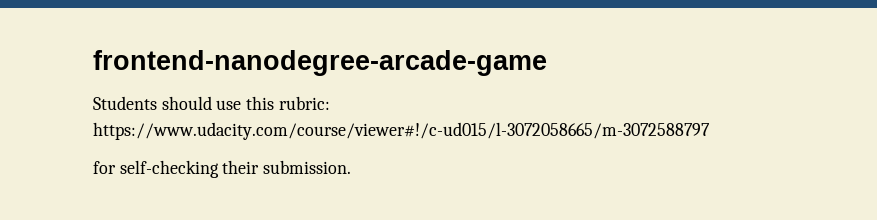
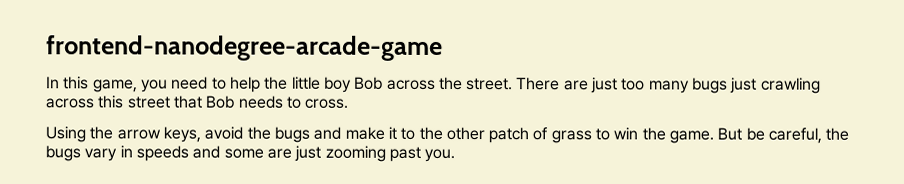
- Students should use this rubric: https://www.udacity.com/course/viewer#!/c-ud015/l-3072058665/m-3072588797
- for self-checking their submission.
+ In this game, you need to help the little boy Bob across the street. There are just too many bugs just crawling across this street that Bob needs to cross.
+ Using the arrow keys, avoid the bugs and make it to the other patch of grass to win the game. But be careful, the bugs vary in speeds and some are just zooming past you.

